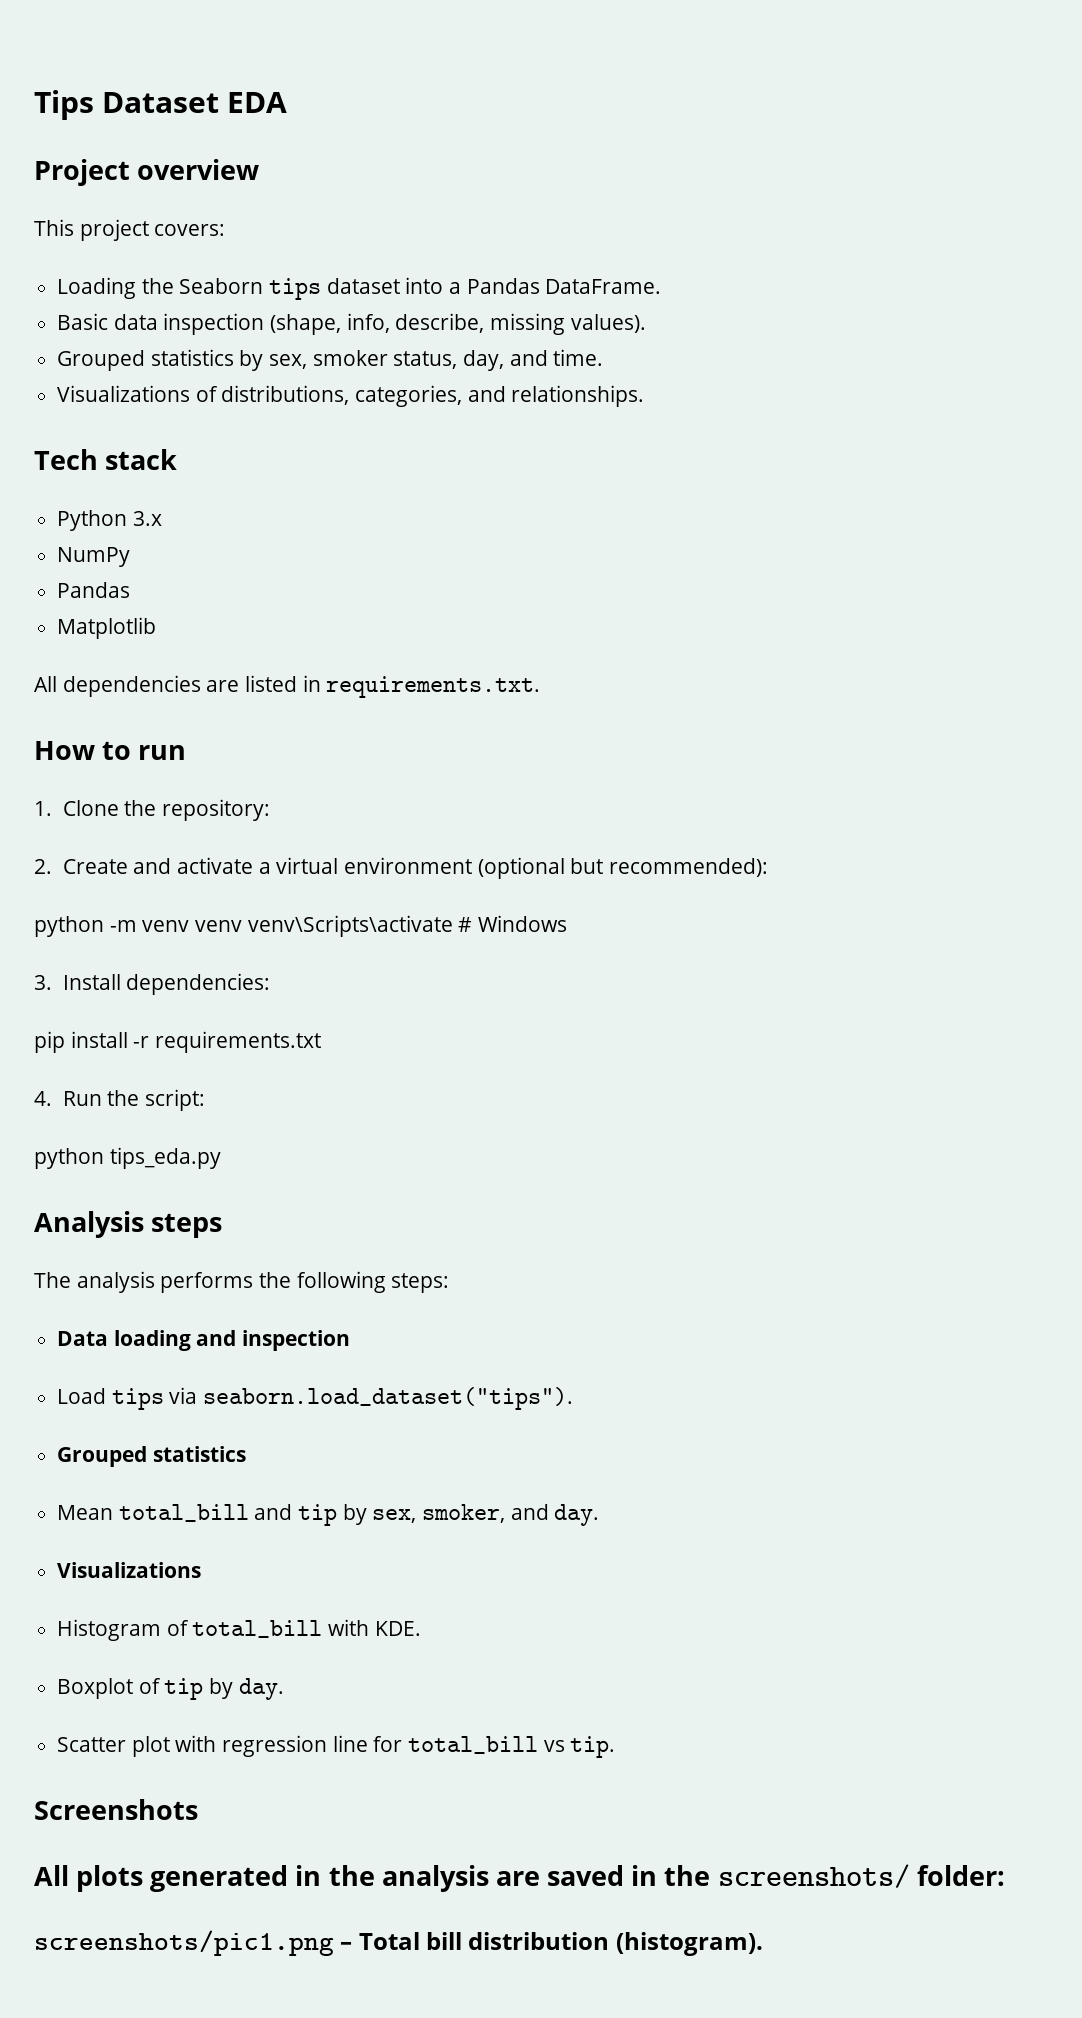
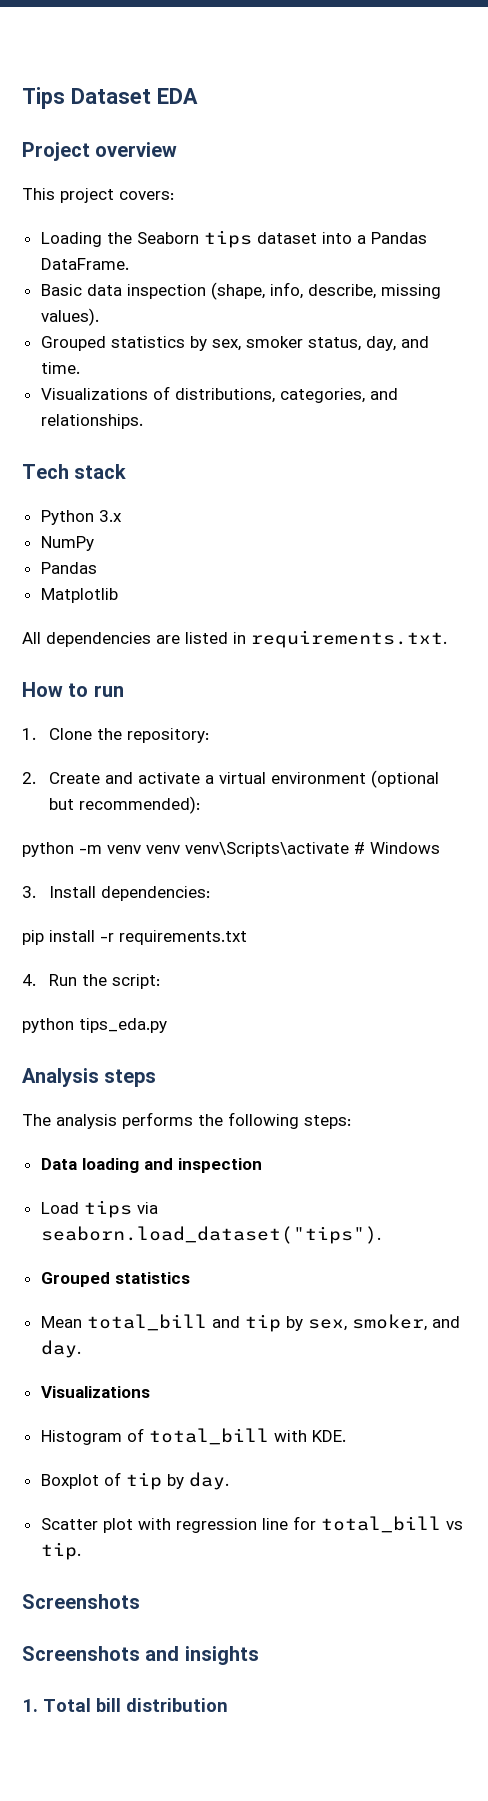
- All plots generated in the analysis are saved in the screenshots/ folder:
- screenshots/pic1.png – Total bill distribution (histogram).
+ Screenshots and insights
+ 1. Total bill distribution

